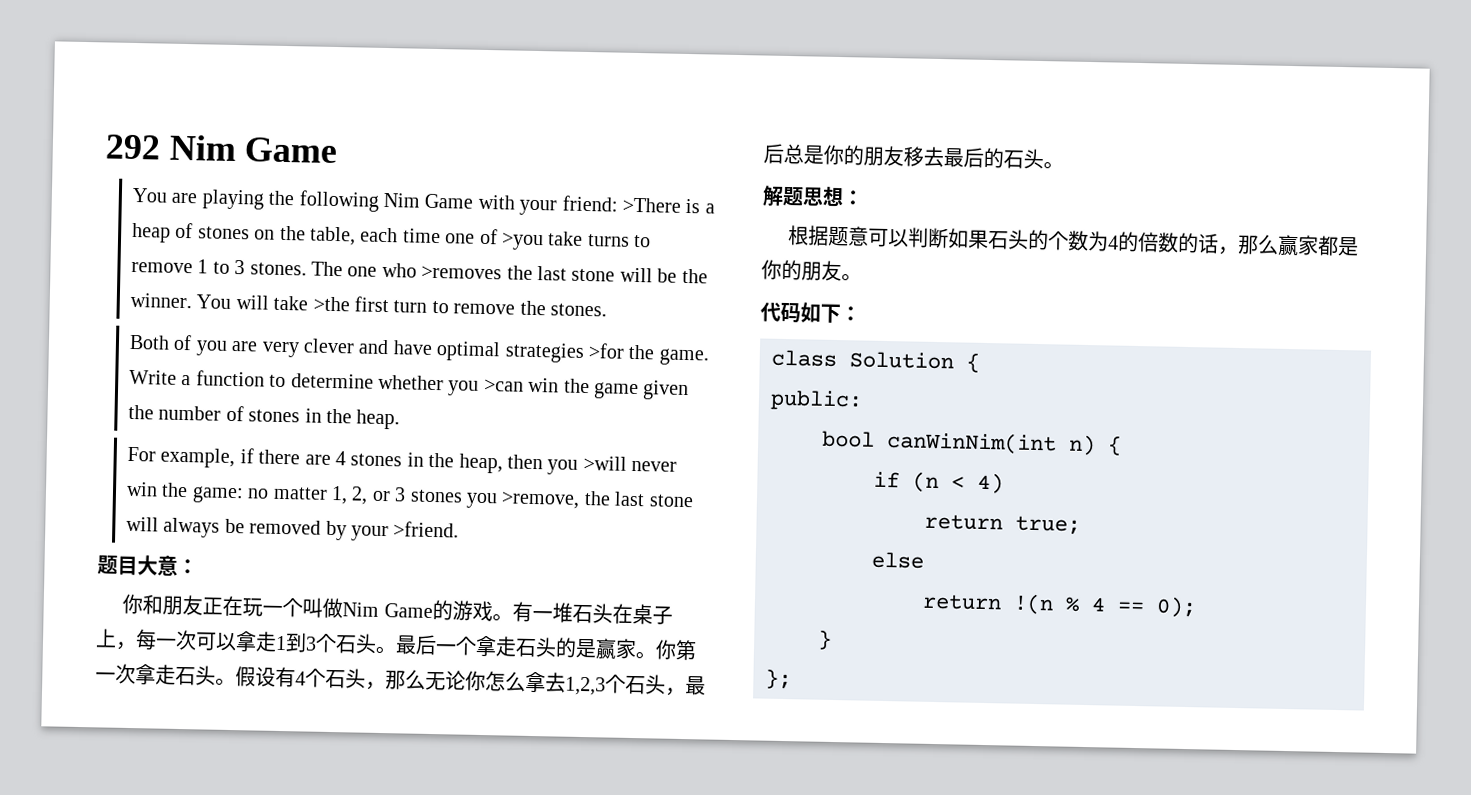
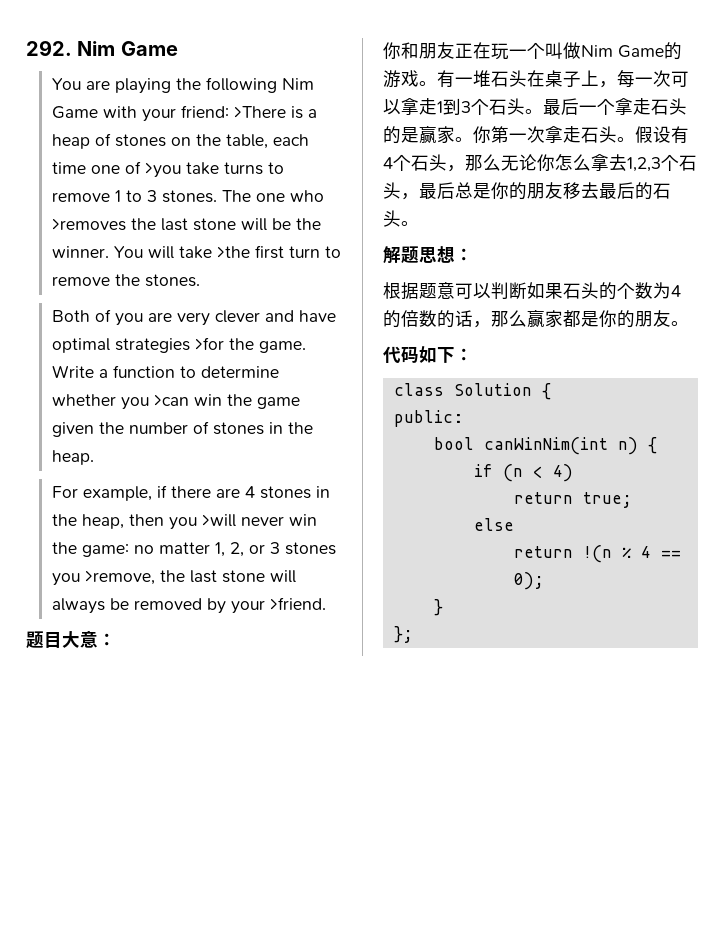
- 292 Nim Game
+ 292. Nim Game

